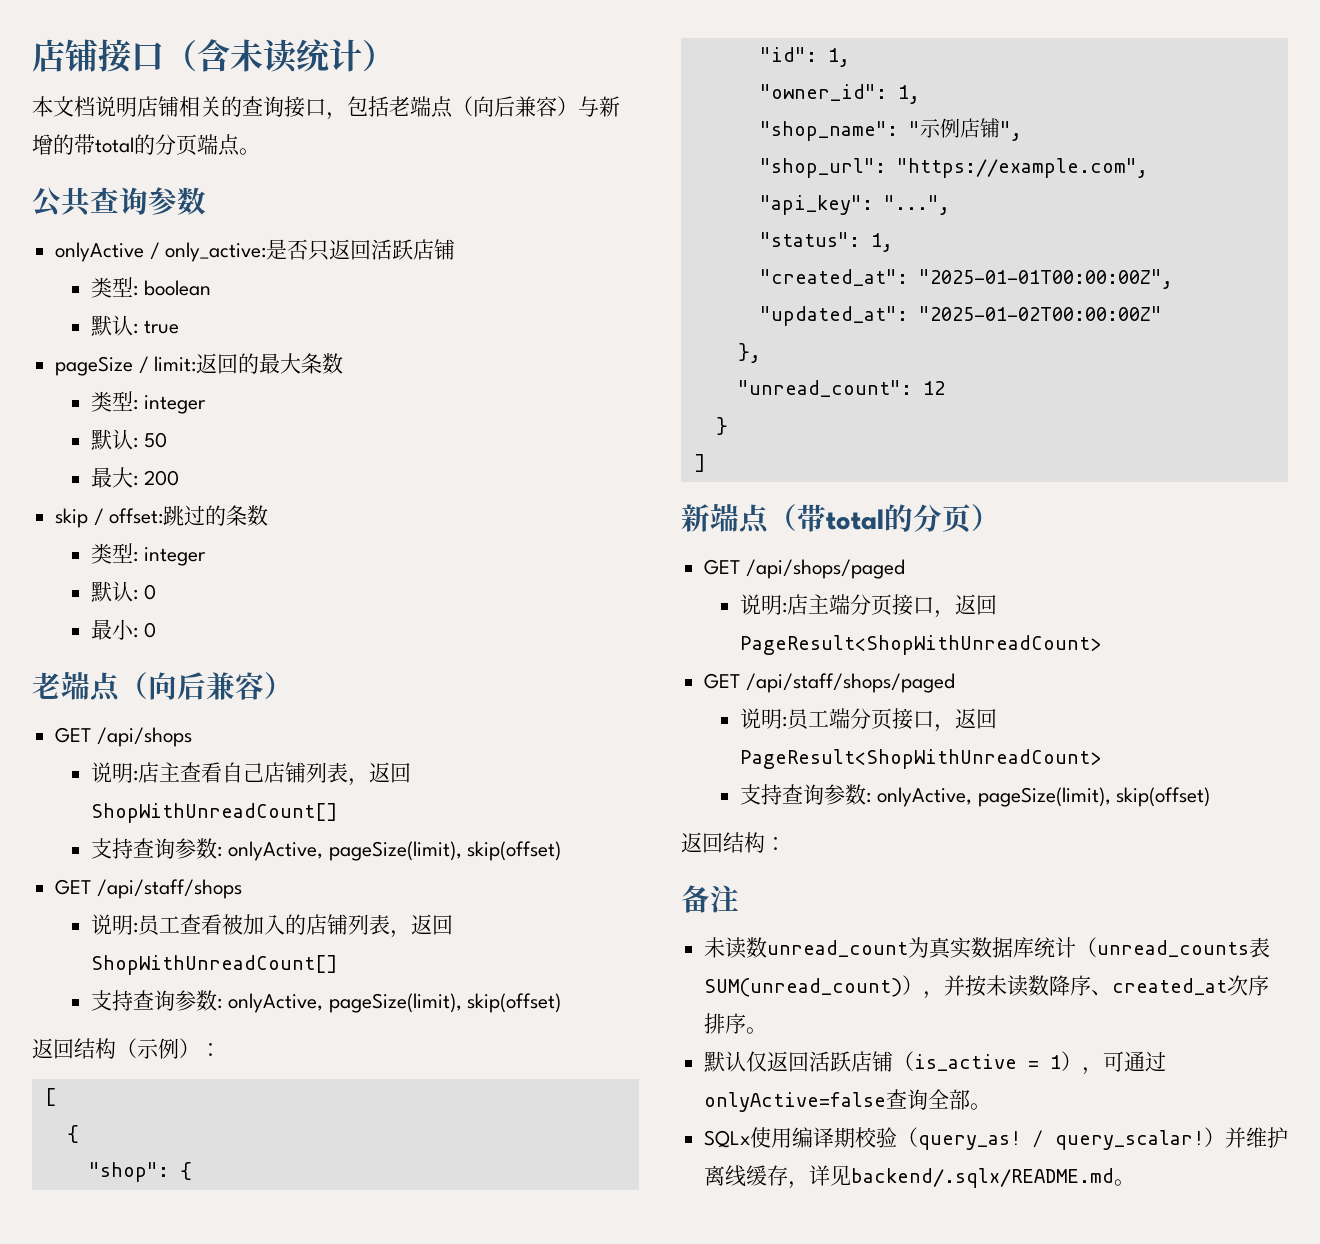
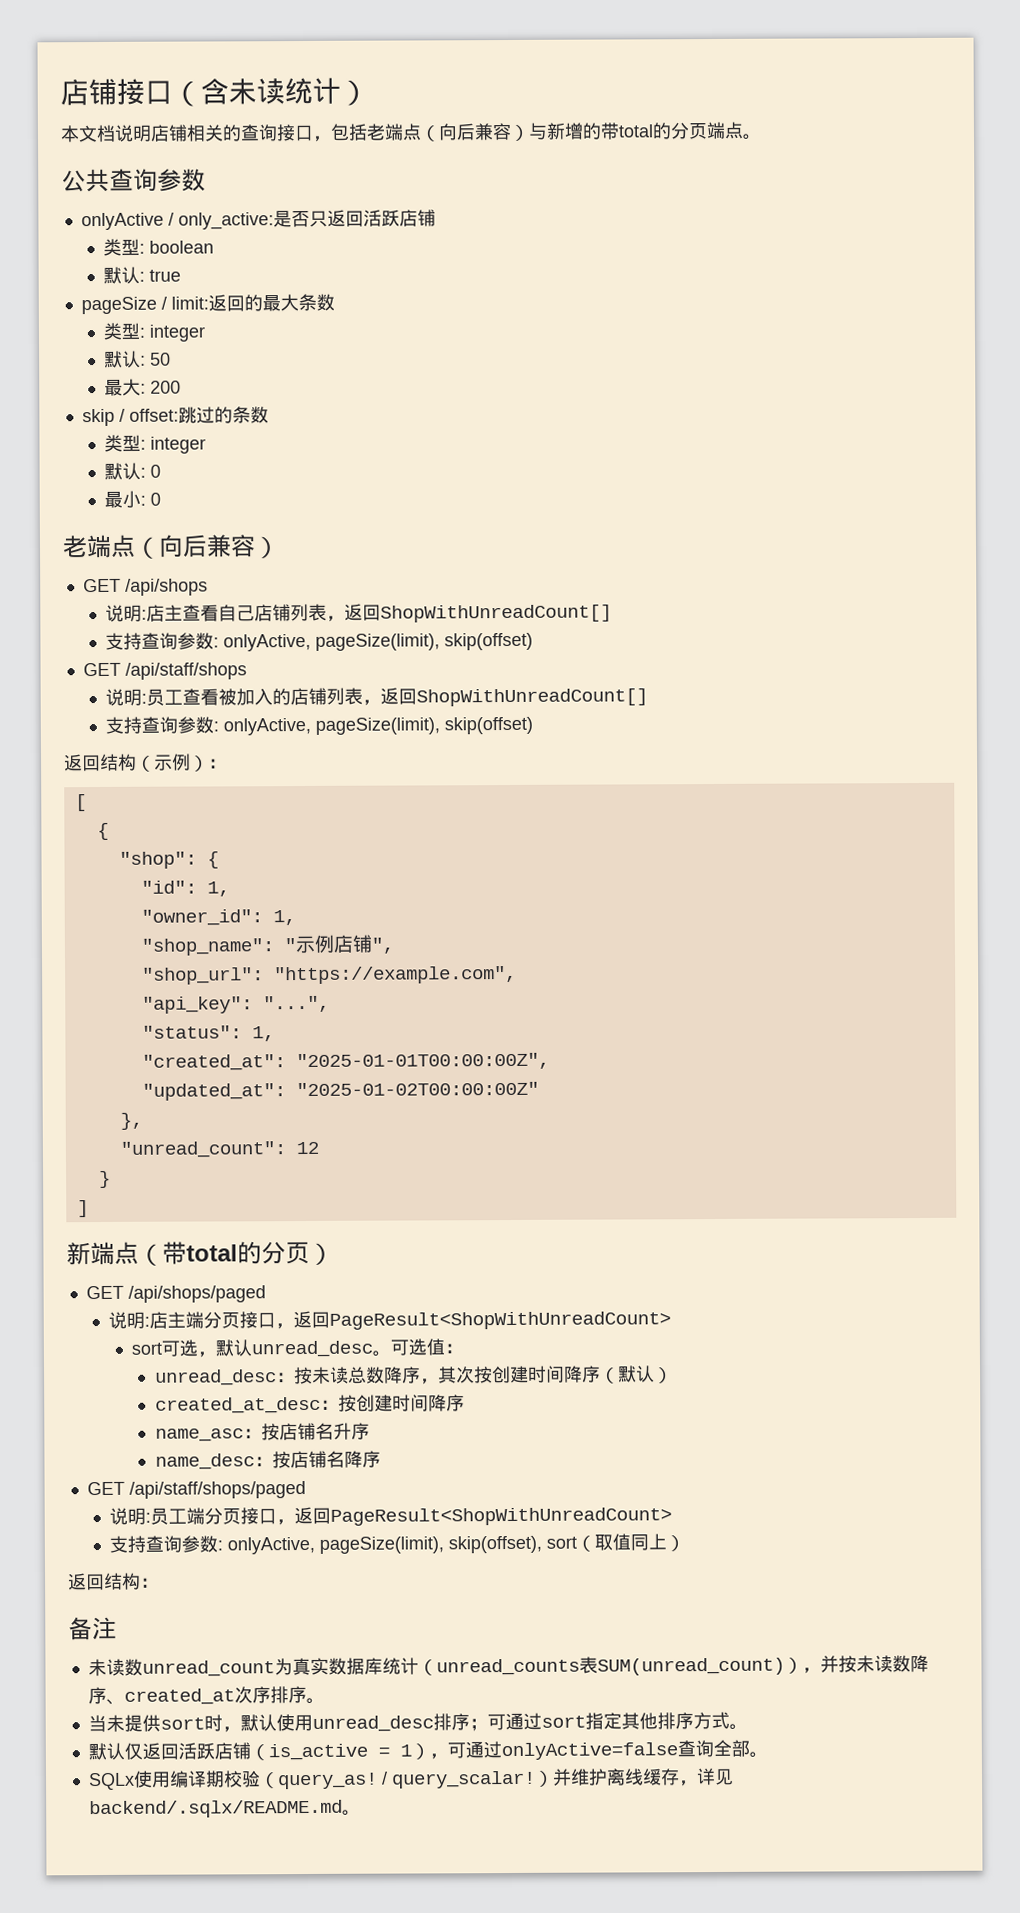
+ sort可选，默认unread_desc。可选值：
+ unread_desc：按未读总数降序，其次按创建时间降序（默认）
+ created_at_desc：按创建时间降序
+ name_asc：按店铺名升序
+ name_desc：按店铺名降序
  说明:员工端分页接口，返回PageResult<ShopWithUnreadCount>
- 支持查询参数: onlyActive, pageSize(limit), skip(offset)
+ 支持查询参数: onlyActive, pageSize(limit), skip(offset), sort（取值同上）
+ 当未提供sort时，默认使用unread_desc排序；可通过sort指定其他排序方式。

